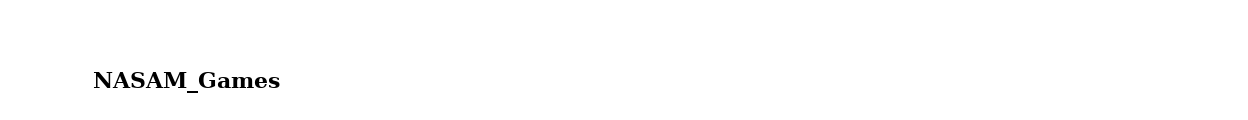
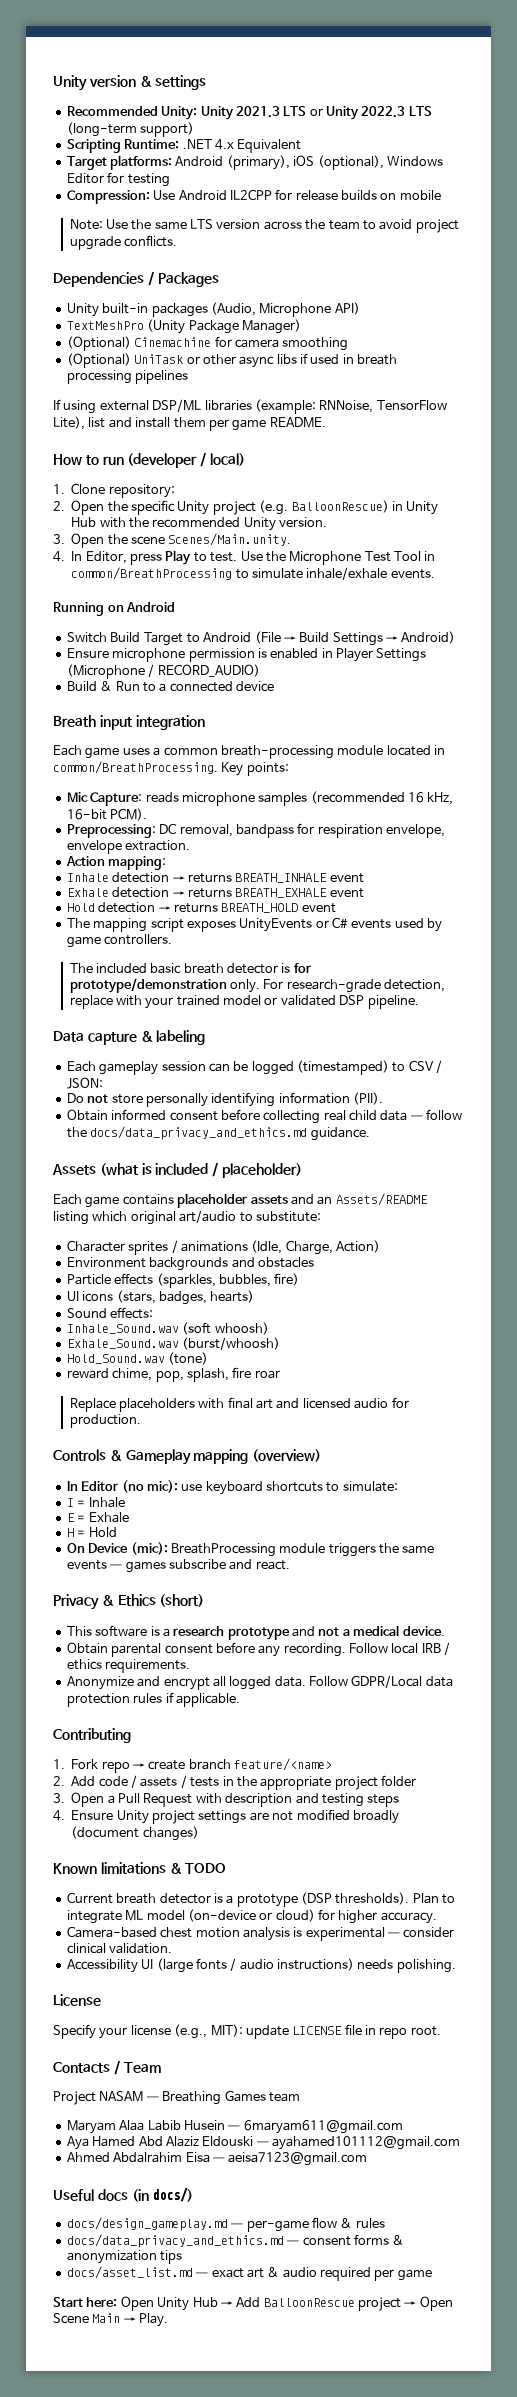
- NASAM_Games
+ Unity version & settings
+ Recommended Unity: Unity 2021.3 LTS or Unity 2022.3 LTS (long-term support)
+ Scripting Runtime: .NET 4.x Equivalent
+ Target platforms: Android (primary), iOS (optional), Windows Editor for testing
+ Compression: Use Android IL2CPP for release builds on mobile
+ Note: Use the same LTS version across the team to avoid project upgrade conflicts.
+ Dependencies / Packages
+ Unity built-in packages (Audio, Microphone API)
+ TextMeshPro (Unity Package Manager)
+ (Optional) Cinemachine for camera smoothing
+ (Optional) UniTask or other async libs if used in breath processing pipelines
+ If using external DSP/ML libraries (example: RNNoise, TensorFlow Lite), list and install them per game README.
+ How to run (developer / local)
+ 1. Clone repository:
+ 2. Open the specific Unity project (e.g. BalloonRescue) in Unity Hub with the recommended Unity version.
+ 3. Open the scene Scenes/Main.unity.
+ 4. In Editor, press Play to test. Use the Microphone Test Tool in common/BreathProcessing to simulate inhale/exhale events.
+ Running on Android
+ Switch Build Target to Android (File → Build Settings → Android)
+ Ensure microphone permission is enabled in Player Settings (Microphone / RECORD_AUDIO)
+ Build & Run to a connected device
+ Breath input integration
+ Each game uses a common breath-processing module located in common/BreathProcessing. Key points:
+ Mic Capture: reads microphone samples (recommended 16 kHz, 16-bit PCM).
+ Preprocessing: DC removal, bandpass for respiration envelope, envelope extraction.
+ Action mapping:
+ Inhale detection → returns BREATH_INHALE event
+ Exhale detection → returns BREATH_EXHALE event
+ Hold detection → returns BREATH_HOLD event
+ The mapping script exposes UnityEvents or C# events used by game controllers.
+ The included basic breath detector is for prototype/demonstration only. For research-grade detection, replace with your trained model or validated DSP pipeline.
+ Data capture & labeling
+ Each gameplay session can be logged (timestamped) to CSV / JSON:
+ Do not store personally identifying information (PII).
+ Obtain informed consent before collecting real child data — follow the docs/data_privacy_and_ethics.md guidance.
+ Assets (what is included / placeholder)
+ Each game contains placeholder assets and an Assets/README listing which original art/audio to substitute:
+ Character sprites / animations (Idle, Charge, Action)
+ Environment backgrounds and obstacles
+ Particle effects (sparkles, bubbles, fire)
+ UI icons (stars, badges, hearts)
+ Sound effects:
+ Inhale_Sound.wav (soft whoosh)
+ Exhale_Sound.wav (burst/whoosh)
+ Hold_Sound.wav (tone)
+ reward chime, pop, splash, fire roar
+ Replace placeholders with final art and licensed audio for production.
+ Controls & Gameplay mapping (overview)
+ In Editor (no mic): use keyboard shortcuts to simulate:
+ I = Inhale
+ E = Exhale
+ H = Hold
+ On Device (mic): BreathProcessing module triggers the same events — games subscribe and react.
+ Privacy & Ethics (short)
+ This software is a research prototype and not a medical device.
+ Obtain parental consent before any recording. Follow local IRB / ethics requirements.
+ Anonymize and encrypt all logged data. Follow GDPR/Local data protection rules if applicable.
+ Contributing
+ 1. Fork repo → create branch feature/<name>
+ 2. Add code / assets / tests in the appropriate project folder
+ 3. Open a Pull Request with description and testing steps
+ 4. Ensure Unity project settings are not modified broadly (document changes)
+ Known limitations & TODO
+ Current breath detector is a prototype (DSP thresholds). Plan to integrate ML model (on-device or cloud) for higher accuracy.
+ Camera-based chest motion analysis is experimental — consider clinical validation.
+ Accessibility UI (large fonts / audio instructions) needs polishing.
+ License
+ Specify your license (e.g., MIT): update LICENSE file in repo root.
+ Contacts / Team
+ Project NASAM — Breathing Games team
+ Maryam Alaa Labib Husein — 6maryam611@gmail.com
+ Aya Hamed Abd Alaziz Eldouski — ayahamed101112@gmail.com
+ Ahmed Abdalrahim Eisa — aeisa7123@gmail.com
+ Useful docs (in docs/)
+ docs/design_gameplay.md — per-game flow & rules
+ docs/data_privacy_and_ethics.md — consent forms & anonymization tips
+ docs/asset_list.md — exact art & audio required per game
+ Start here: Open Unity Hub → Add BalloonRescue project → Open Scene Main → Play.

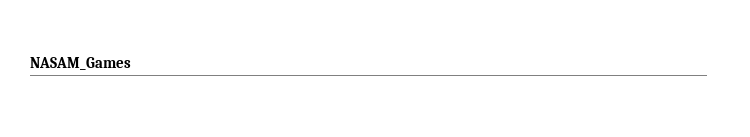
- Unity version & settings
- Recommended Unity: Unity 2021.3 LTS or Unity 2022.3 LTS (long-term support)
- Scripting Runtime: .NET 4.x Equivalent
- Target platforms: Android (primary), iOS (optional), Windows Editor for testing
- Compression: Use Android IL2CPP for release builds on mobile
- Note: Use the same LTS version across the team to avoid project upgrade conflicts.
- Dependencies / Packages
- Unity built-in packages (Audio, Microphone API)
- TextMeshPro (Unity Package Manager)
- (Optional) Cinemachine for camera smoothing
- (Optional) UniTask or other async libs if used in breath processing pipelines
- If using external DSP/ML libraries (example: RNNoise, TensorFlow Lite), list and install them per game README.
- How to run (developer / local)
- 1. Clone repository:
- 2. Open the specific Unity project (e.g. BalloonRescue) in Unity Hub with the recommended Unity version.
- 3. Open the scene Scenes/Main.unity.
- 4. In Editor, press Play to test. Use the Microphone Test Tool in common/BreathProcessing to simulate inhale/exhale events.
- Running on Android
- Switch Build Target to Android (File → Build Settings → Android)
- Ensure microphone permission is enabled in Player Settings (Microphone / RECORD_AUDIO)
- Build & Run to a connected device
- Breath input integration
- Each game uses a common breath-processing module located in common/BreathProcessing. Key points:
- Mic Capture: reads microphone samples (recommended 16 kHz, 16-bit PCM).
- Preprocessing: DC removal, bandpass for respiration envelope, envelope extraction.
- Action mapping:
- Inhale detection → returns BREATH_INHALE event
- Exhale detection → returns BREATH_EXHALE event
- Hold detection → returns BREATH_HOLD event
- The mapping script exposes UnityEvents or C# events used by game controllers.
- The included basic breath detector is for prototype/demonstration only. For research-grade detection, replace with your trained model or validated DSP pipeline.
- Data capture & labeling
- Each gameplay session can be logged (timestamped) to CSV / JSON:
- Do not store personally identifying information (PII).
- Obtain informed consent before collecting real child data — follow the docs/data_privacy_and_ethics.md guidance.
- Assets (what is included / placeholder)
- Each game contains placeholder assets and an Assets/README listing which original art/audio to substitute:
- Character sprites / animations (Idle, Charge, Action)
- Environment backgrounds and obstacles
- Particle effects (sparkles, bubbles, fire)
- UI icons (stars, badges, hearts)
- Sound effects:
- Inhale_Sound.wav (soft whoosh)
- Exhale_Sound.wav (burst/whoosh)
- Hold_Sound.wav (tone)
- reward chime, pop, splash, fire roar
- Replace placeholders with final art and licensed audio for production.
- Controls & Gameplay mapping (overview)
- In Editor (no mic): use keyboard shortcuts to simulate:
- I = Inhale
- E = Exhale
- H = Hold
- On Device (mic): BreathProcessing module triggers the same events — games subscribe and react.
- Privacy & Ethics (short)
- This software is a research prototype and not a medical device.
- Obtain parental consent before any recording. Follow local IRB / ethics requirements.
- Anonymize and encrypt all logged data. Follow GDPR/Local data protection rules if applicable.
- Contributing
- 1. Fork repo → create branch feature/<name>
- 2. Add code / assets / tests in the appropriate project folder
- 3. Open a Pull Request with description and testing steps
- 4. Ensure Unity project settings are not modified broadly (document changes)
- Known limitations & TODO
- Current breath detector is a prototype (DSP thresholds). Plan to integrate ML model (on-device or cloud) for higher accuracy.
- Camera-based chest motion analysis is experimental — consider clinical validation.
- Accessibility UI (large fonts / audio instructions) needs polishing.
- License
- Specify your license (e.g., MIT): update LICENSE file in repo root.
- Contacts / Team
- Project NASAM — Breathing Games team
- Maryam Alaa Labib Husein — 6maryam611@gmail.com
- Aya Hamed Abd Alaziz Eldouski — ayahamed101112@gmail.com
- Ahmed Abdalrahim Eisa — aeisa7123@gmail.com
- Useful docs (in docs/)
- docs/design_gameplay.md — per-game flow & rules
- docs/data_privacy_and_ethics.md — consent forms & anonymization tips
- docs/asset_list.md — exact art & audio required per game
- Start here: Open Unity Hub → Add BalloonRescue project → Open Scene Main → Play.
+ NASAM_Games

